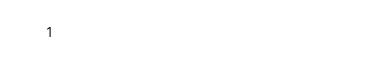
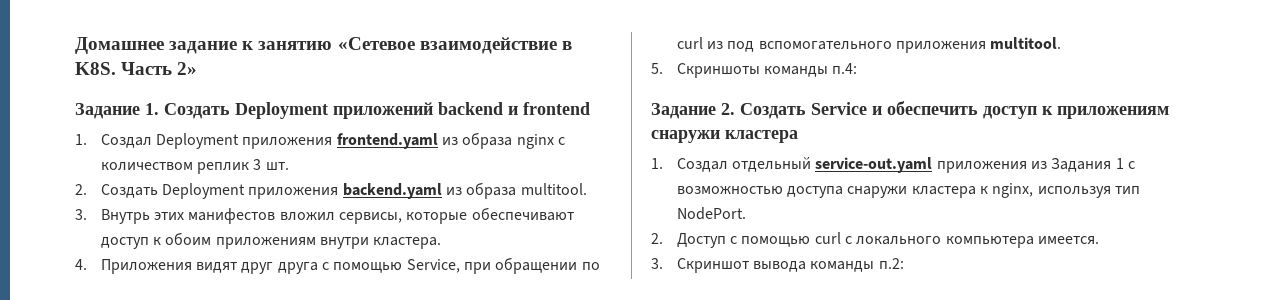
- 1
+ Домашнее задание к занятию «Сетевое взаимодействие в K8S. Часть 2»
+ Задание 1. Создать Deployment приложений backend и frontend
+ 1. Создал Deployment приложения frontend.yaml из образа nginx с количеством реплик 3 шт.
+ 2. Создать Deployment приложения backend.yaml из образа multitool.
+ 3. Внутрь этих манифестов вложил сервисы, которые обеспечивают доступ к обоим приложениям внутри кластера.
+ 4. Приложения видят друг друга с помощью Service, при обращении по curl из под вспомогательного приложения multitool.
+ 5. Скриншоты команды п.4:
+ Задание 2. Создать Service и обеспечить доступ к приложениям снаружи кластера
+ 1. Создал отдельный service-out.yaml приложения из Задания 1 с возможностью доступа снаружи кластера к nginx, используя тип NodePort.
+ 2. Доступ с помощью curl с локального компьютера имеется.
+ 3. Скриншот вывода команды п.2:

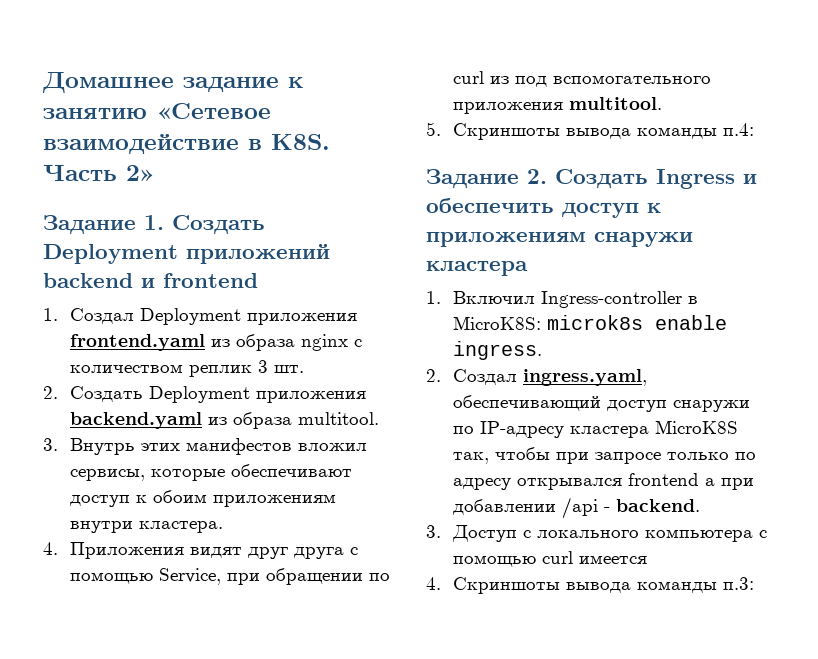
- 5. Скриншоты команды п.4:
+ 5. Скриншоты вывода команды п.4:
- Задание 2. Создать Service и обеспечить доступ к приложениям снаружи кластера
+ Задание 2. Создать Ingress и обеспечить доступ к приложениям снаружи кластера
- 1. Создал отдельный service-out.yaml приложения из Задания 1 с возможностью доступа снаружи кластера к nginx, используя тип NodePort.
- 2. Доступ с помощью curl с локального компьютера имеется.
- 3. Скриншот вывода команды п.2:
+ 1. Включил Ingress-controller в MicroK8S: microk8s enable ingress.
+ 2. Создал ingress.yaml, обеспечивающий доступ снаружи по IP-адресу кластера MicroK8S так, чтобы при запросе только по адресу открывался frontend а при добавлении /api - backend.
+ 3. Доступ с локального компьютера с помощью curl имеется
+ 4. Скриншоты вывода команды п.3:

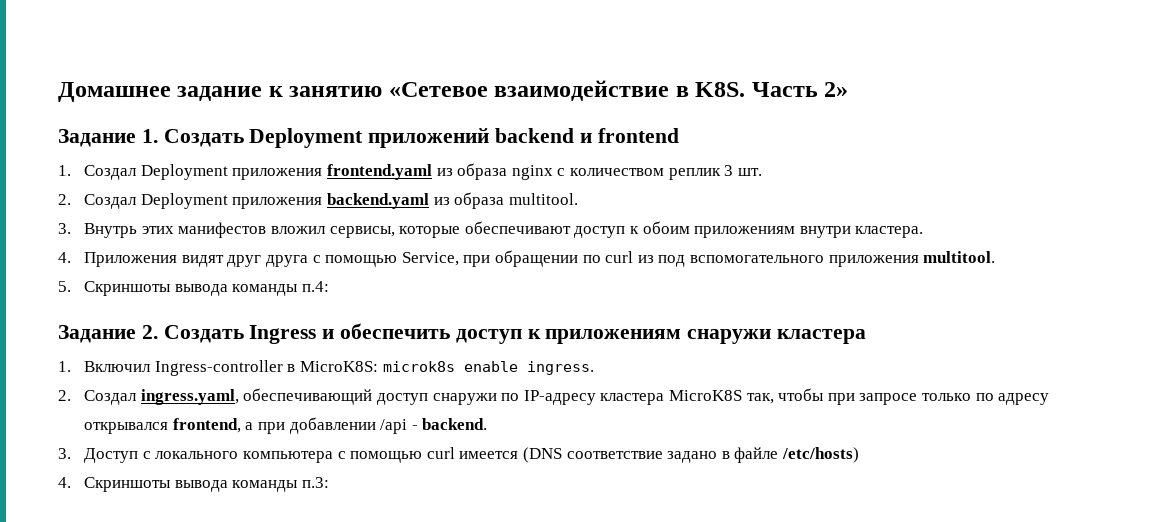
- 2. Создать Deployment приложения backend.yaml из образа multitool.
+ 2. Создал Deployment приложения backend.yaml из образа multitool.
- 2. Создал ingress.yaml, обеспечивающий доступ снаружи по IP-адресу кластера MicroK8S так, чтобы при запросе только по адресу открывался frontend а при добавлении /api - backend.
+ 2. Создал ingress.yaml, обеспечивающий доступ снаружи по IP-адресу кластера MicroK8S так, чтобы при запросе только по адресу открывался frontend, а при добавлении /api - backend.
- 3. Доступ с локального компьютера с помощью curl имеется
+ 3. Доступ с локального компьютера с помощью curl имеется (DNS соответствие задано в файле /etc/hosts)

